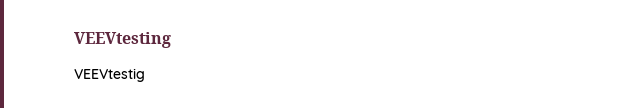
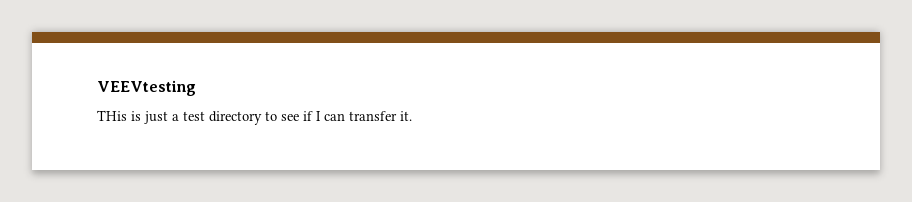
- VEEVtestig
+ THis is just a test directory to see if I can transfer it.

